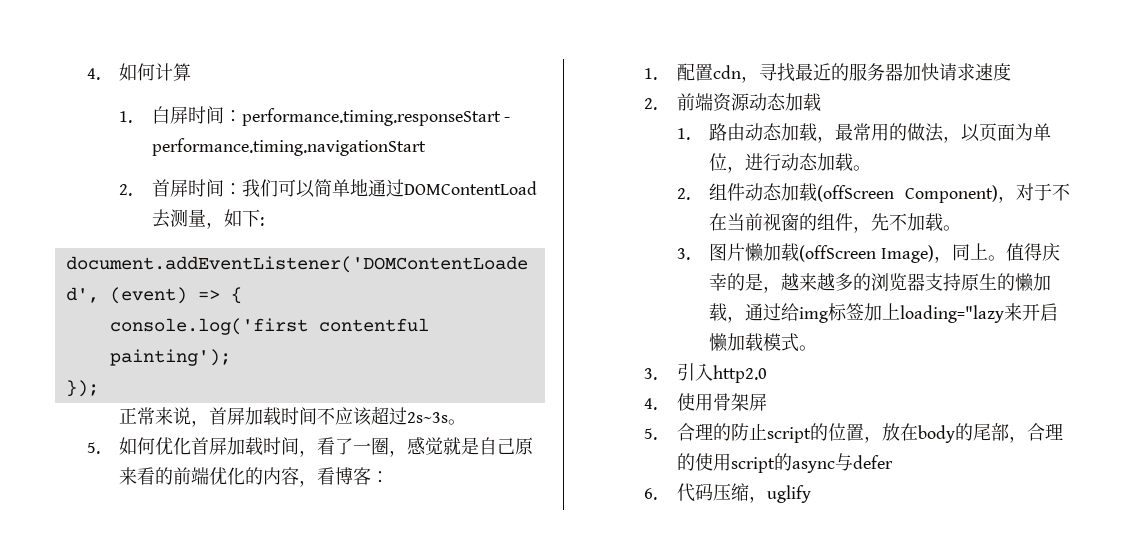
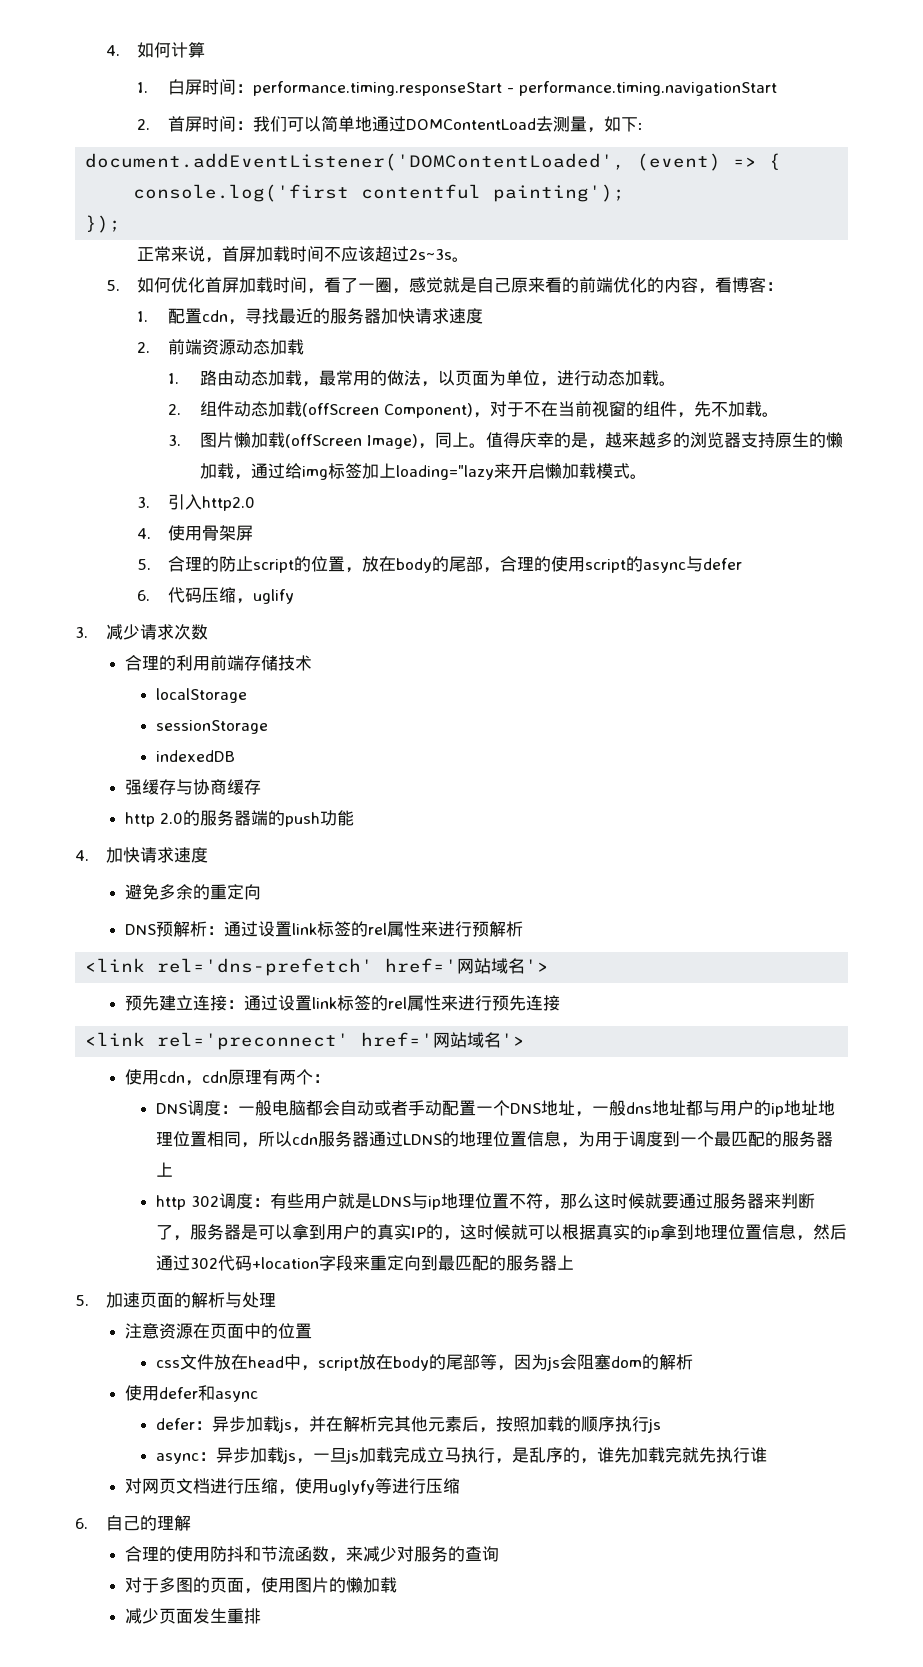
+ 3.减少请求次数
+ 合理的利用前端存储技术
+ localStorage
+ sessionStorage
+ indexedDB
+ 强缓存与协商缓存
+ http 2.0的服务器端的push功能
+ 4.加快请求速度
+ 避免多余的重定向
+ DNS预解析：通过设置link标签的rel属性来进行预解析
+ <link rel='dns-prefetch' href='网站域名'>
+ 预先建立连接：通过设置link标签的rel属性来进行预先连接
+ <link rel='preconnect' href='网站域名'>
+ 使用cdn，cdn原理有两个：
+ DNS调度：一般电脑都会自动或者手动配置一个DNS地址，一般dns地址都与用户的ip地址地理位置相同，所以cdn服务器通过LDNS的地理位置信息，为用于调度到一个最匹配的服务器上
+ http 302调度：有些用户就是LDNS与ip地理位置不符，那么这时候就要通过服务器来判断了，服务器是可以拿到用户的真实IP的，这时候就可以根据真实的ip拿到地理位置信息，然后通过302代码+location字段来重定向到最匹配的服务器上
+ 5.加速页面的解析与处理
+ 注意资源在页面中的位置
+ css文件放在head中，script放在body的尾部等，因为js会阻塞dom的解析
+ 使用defer和async
+ defer：异步加载js，并在解析完其他元素后，按照加载的顺序执行js
+ async：异步加载js，一旦js加载完成立马执行，是乱序的，谁先加载完就先执行谁
+ 对网页文档进行压缩，使用uglyfy等进行压缩
+ 6.自己的理解
+ 合理的使用防抖和节流函数，来减少对服务的查询
+ 对于多图的页面，使用图片的懒加载
+ 减少页面发生重排

